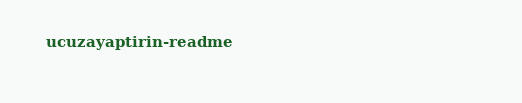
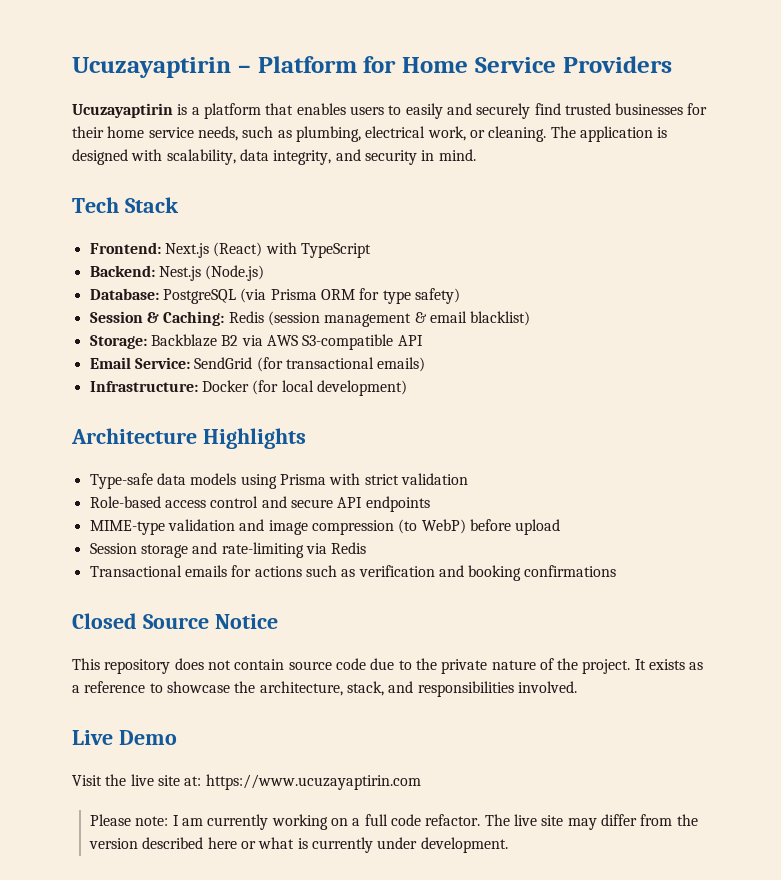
- ucuzayaptirin-readme
+ Ucuzayaptirin – Platform for Home Service Providers
+ Ucuzayaptirin is a platform that enables users to easily and securely find trusted businesses for their home service needs, such as plumbing, electrical work, or cleaning. The application is designed with scalability, data integrity, and security in mind.
+ Tech Stack
+ Frontend: Next.js (React) with TypeScript
+ Backend: Nest.js (Node.js)
+ Database: PostgreSQL (via Prisma ORM for type safety)
+ Session & Caching: Redis (session management & email blacklist)
+ Storage: Backblaze B2 via AWS S3-compatible API
+ Email Service: SendGrid (for transactional emails)
+ Infrastructure: Docker (for local development)
+ Architecture Highlights
+ Type-safe data models using Prisma with strict validation
+ Role-based access control and secure API endpoints
+ MIME-type validation and image compression (to WebP) before upload
+ Session storage and rate-limiting via Redis
+ Transactional emails for actions such as verification and booking confirmations
+ Closed Source Notice
+ This repository does not contain source code due to the private nature of the project. It exists as a reference to showcase the architecture, stack, and responsibilities involved.
+ Live Demo
+ Visit the live site at: https://www.ucuzayaptirin.com
+ Please note: I am currently working on a full code refactor. The live site may differ from the version described here or what is currently under development.

